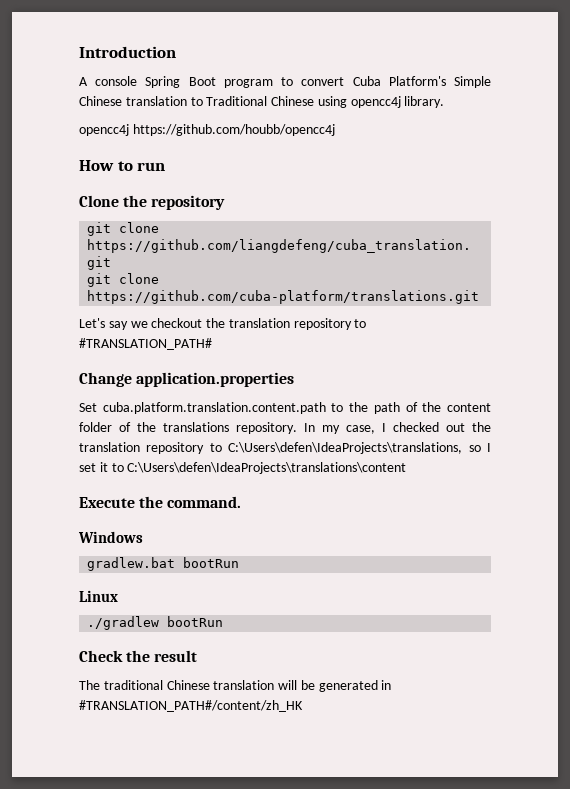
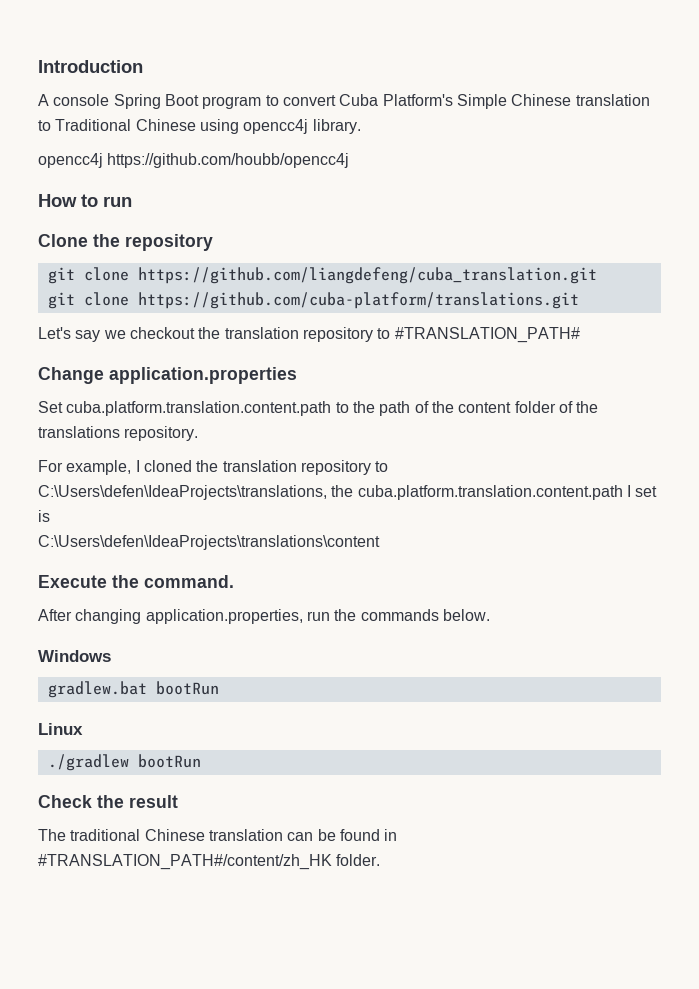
- Set cuba.platform.translation.content.path to the path of the content folder of the translations repository. In my case, I checked out the translation repository to C:\Users\defen\IdeaProjects\translations, so I set it to C:\Users\defen\IdeaProjects\translations\content
+ Set cuba.platform.translation.content.path to the path of the content folder of the translations repository.
+ For example, I cloned the translation repository to C:\Users\defen\IdeaProjects\translations, the cuba.platform.translation.content.path I set is
+ C:\Users\defen\IdeaProjects\translations\content
+ After changing application.properties, run the commands below.
- The traditional Chinese translation will be generated in #TRANSLATION_PATH#/content/zh_HK
+ The traditional Chinese translation can be found in #TRANSLATION_PATH#/content/zh_HK folder.

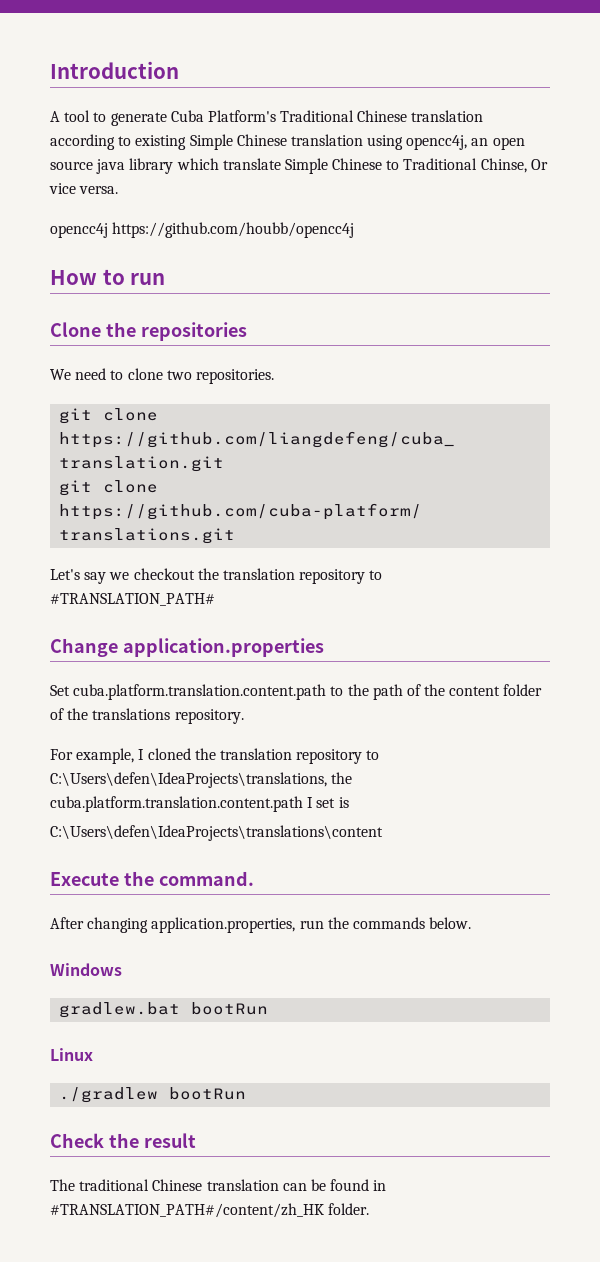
- A console Spring Boot program to convert Cuba Platform's Simple Chinese translation to Traditional Chinese using opencc4j library.
+ A tool to generate Cuba Platform's Traditional Chinese translation according to existing Simple Chinese translation using opencc4j, an open source java library which translate Simple Chinese to Traditional Chinse, Or vice versa.
- Clone the repository
+ Clone the repositories
+ We need to clone two repositories.

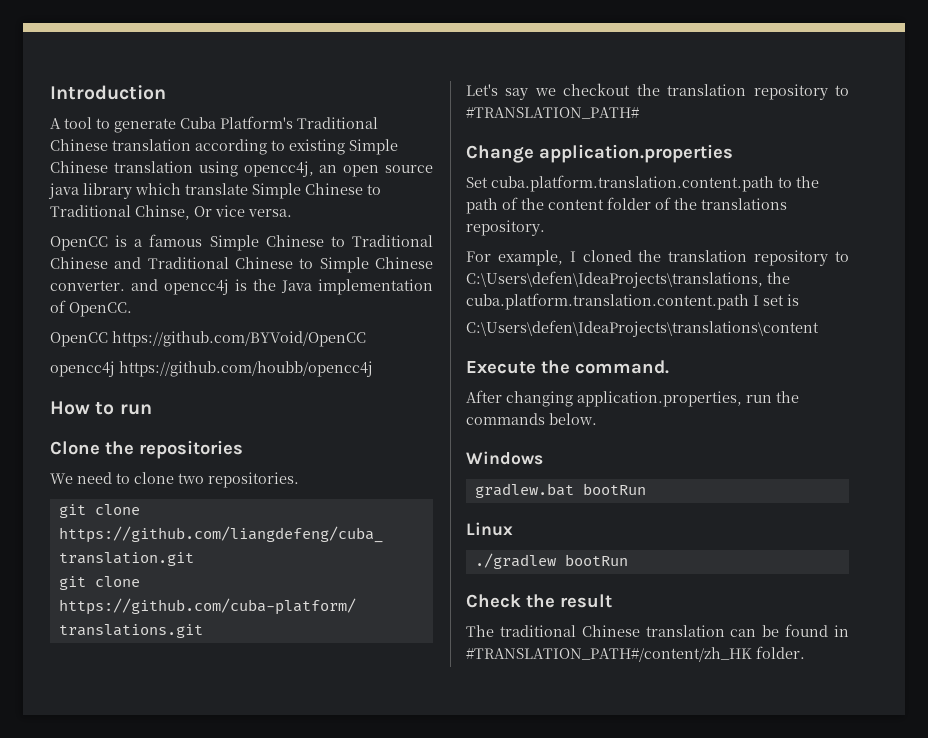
+ OpenCC is a famous Simple Chinese to Traditional Chinese and Traditional Chinese to Simple Chinese converter. and opencc4j is the Java implementation of OpenCC.
+ OpenCC https://github.com/BYVoid/OpenCC

